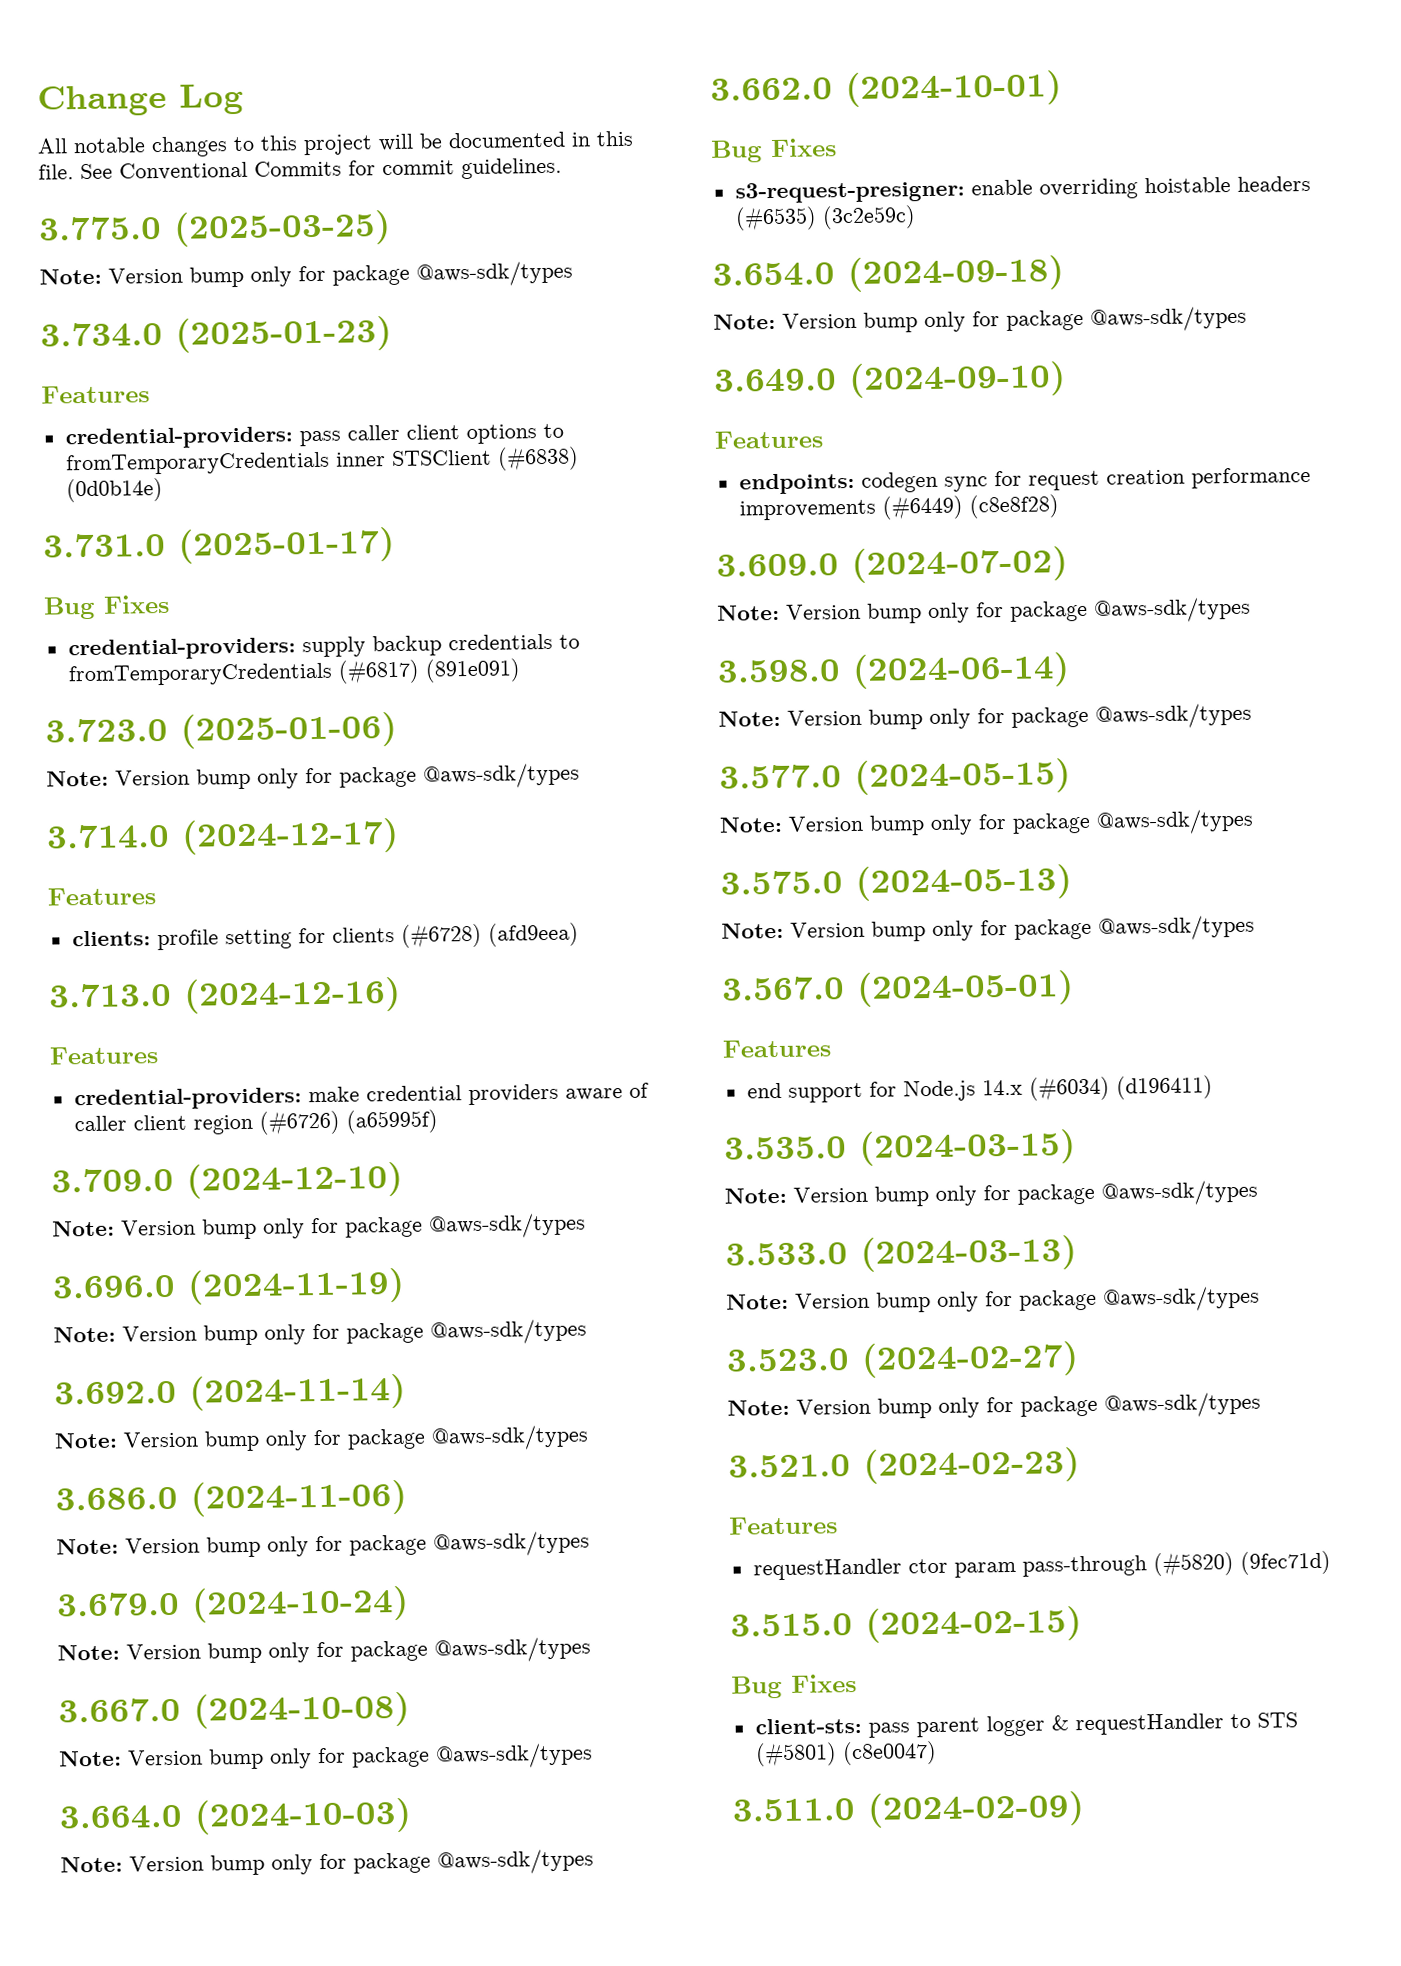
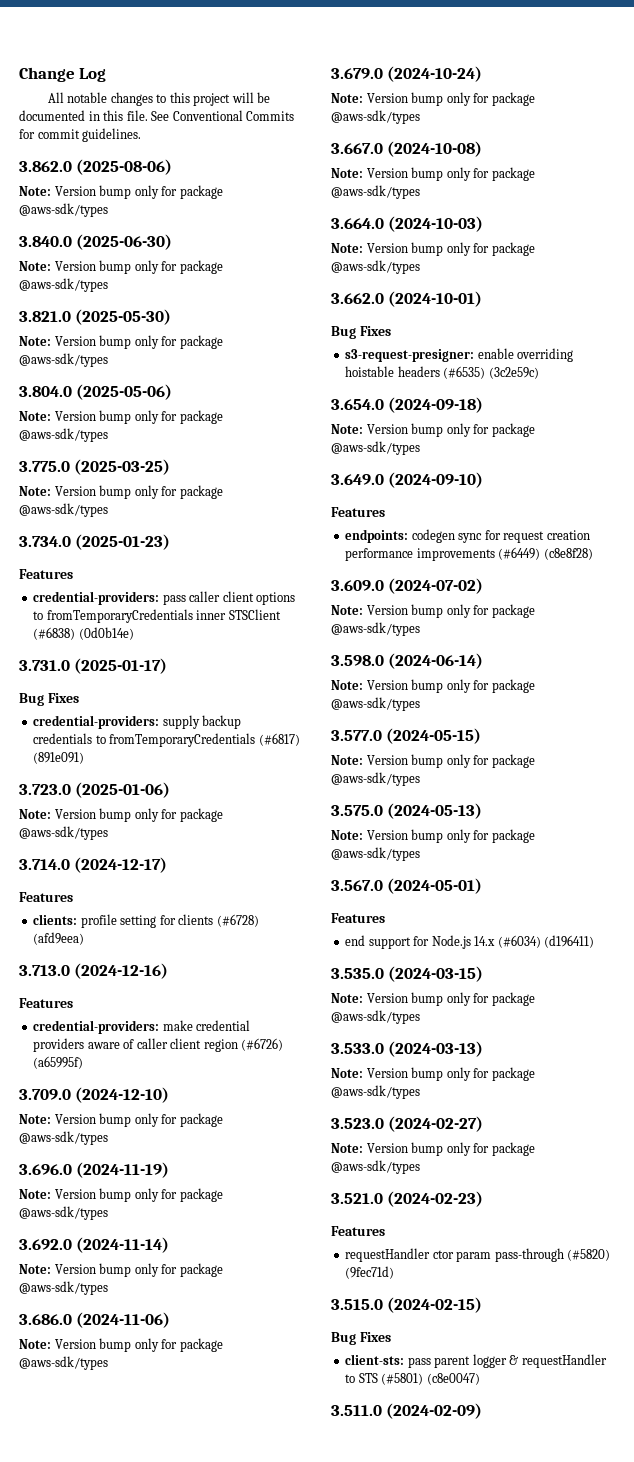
+ 3.862.0 (2025-08-06)
+ Note: Version bump only for package @aws-sdk/types
+ 3.840.0 (2025-06-30)
+ Note: Version bump only for package @aws-sdk/types
+ 3.821.0 (2025-05-30)
+ Note: Version bump only for package @aws-sdk/types
+ 3.804.0 (2025-05-06)
+ Note: Version bump only for package @aws-sdk/types

